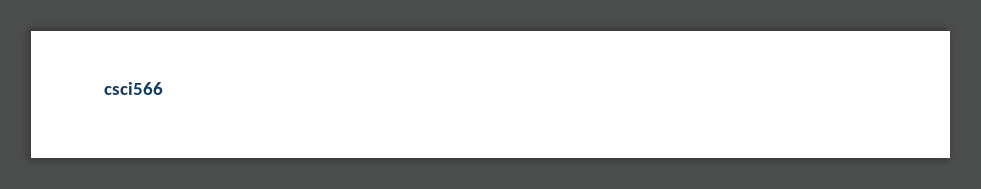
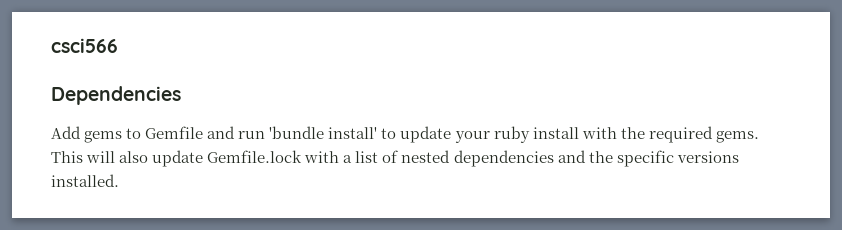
+ Dependencies
+ Add gems to Gemfile and run 'bundle install' to update your ruby install with the required gems. This will also update Gemfile.lock with a list of nested dependencies and the specific versions installed.

